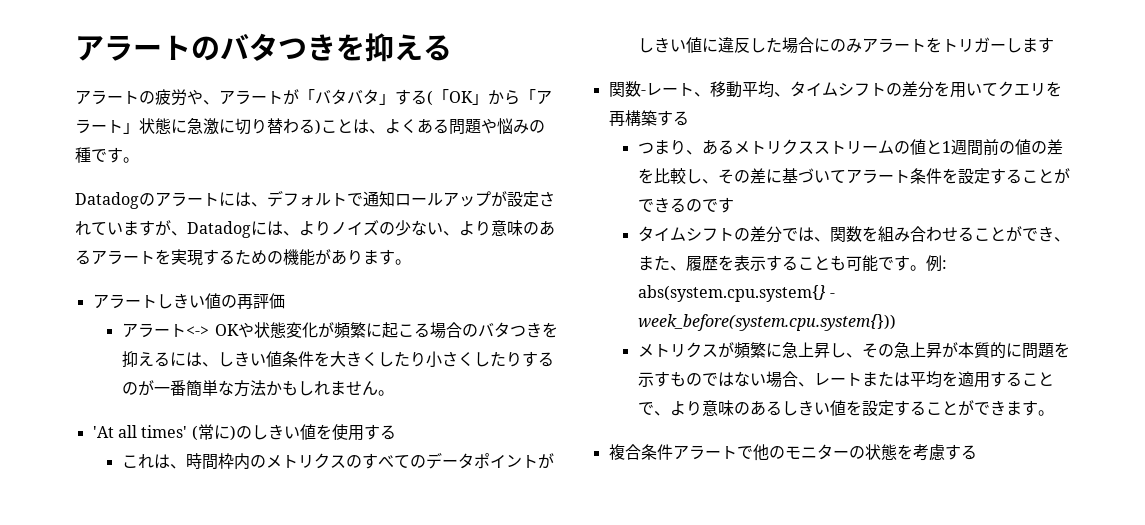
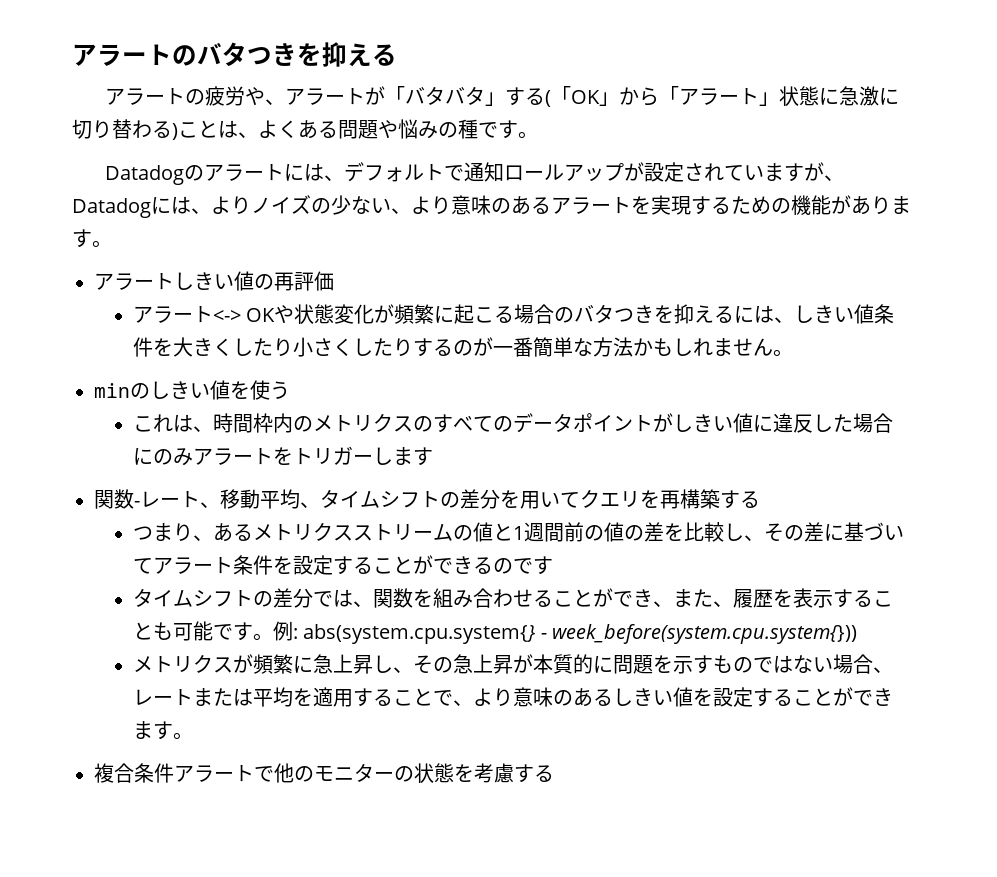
- 'At all times' (常に)のしきい値を使用する
+ minのしきい値を使う

